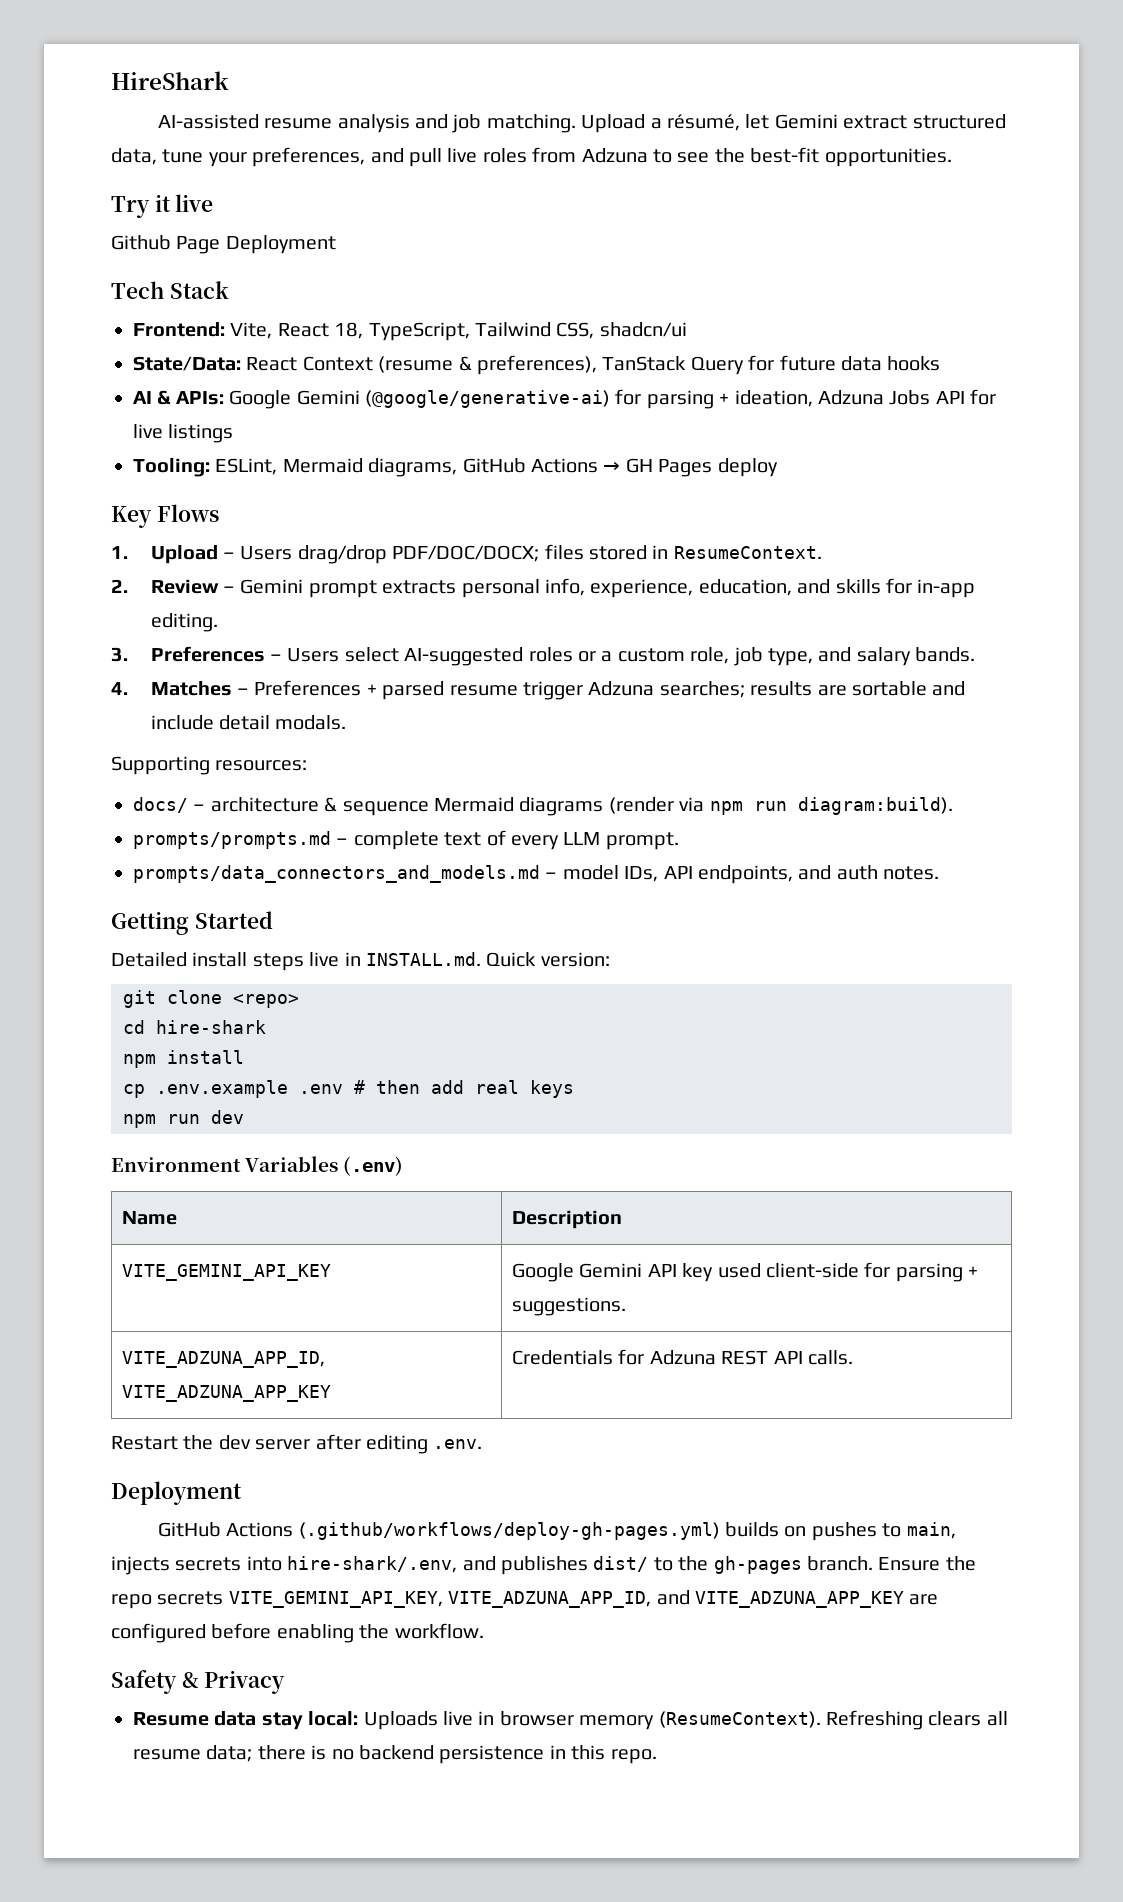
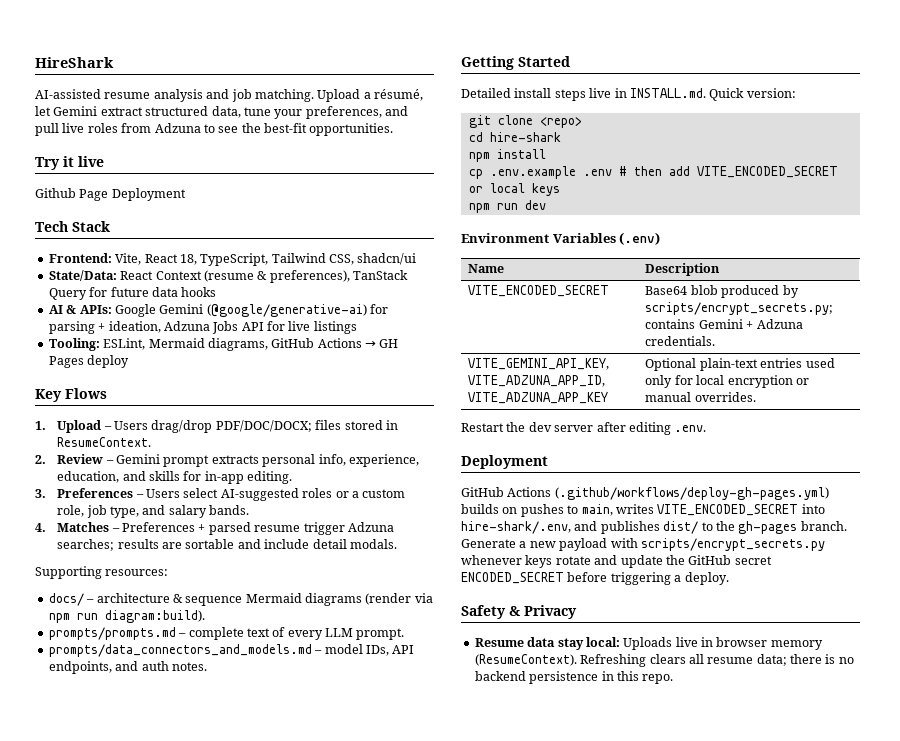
- cp .env.example .env # then add real keys
+ cp .env.example .env # then add VITE_ENCODED_SECRET or local keys
- VITE_GEMINI_API_KEY | Google Gemini API key used client-side for parsing + suggestions.
- VITE_ADZUNA_APP_ID, VITE_ADZUNA_APP_KEY | Credentials for Adzuna REST API calls.
+ VITE_ENCODED_SECRET | Base64 blob produced by scripts/encrypt_secrets.py; contains Gemini + Adzuna credentials.
+ VITE_GEMINI_API_KEY, VITE_ADZUNA_APP_ID, VITE_ADZUNA_APP_KEY | Optional plain-text entries used only for local encryption or manual overrides.
- GitHub Actions (.github/workflows/deploy-gh-pages.yml) builds on pushes to main, injects secrets into hire-shark/.env, and publishes dist/ to the gh-pages branch.
+ GitHub Actions (.github/workflows/deploy-gh-pages.yml) builds on pushes to main, writes VITE_ENCODED_SECRET into hire-shark/.env, and publishes dist/ to the gh-pages branch.
- Ensure the repo secrets VITE_GEMINI_API_KEY, VITE_ADZUNA_APP_ID, and VITE_ADZUNA_APP_KEY are configured before enabling the workflow.
+ Generate a new payload with scripts/encrypt_secrets.py whenever keys rotate and update the GitHub secret ENCODED_SECRET before triggering a deploy.

